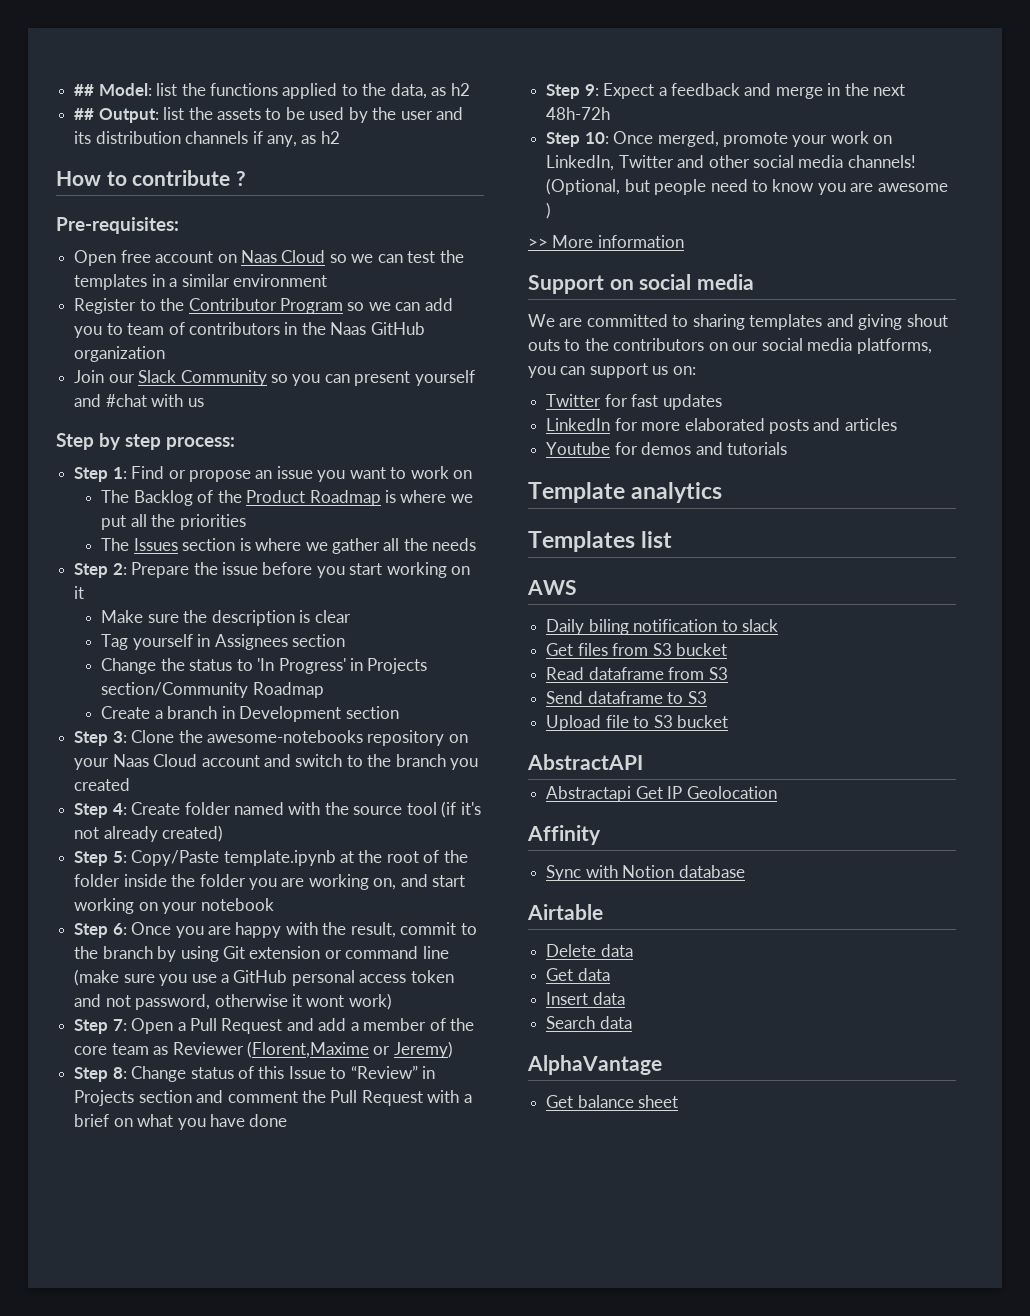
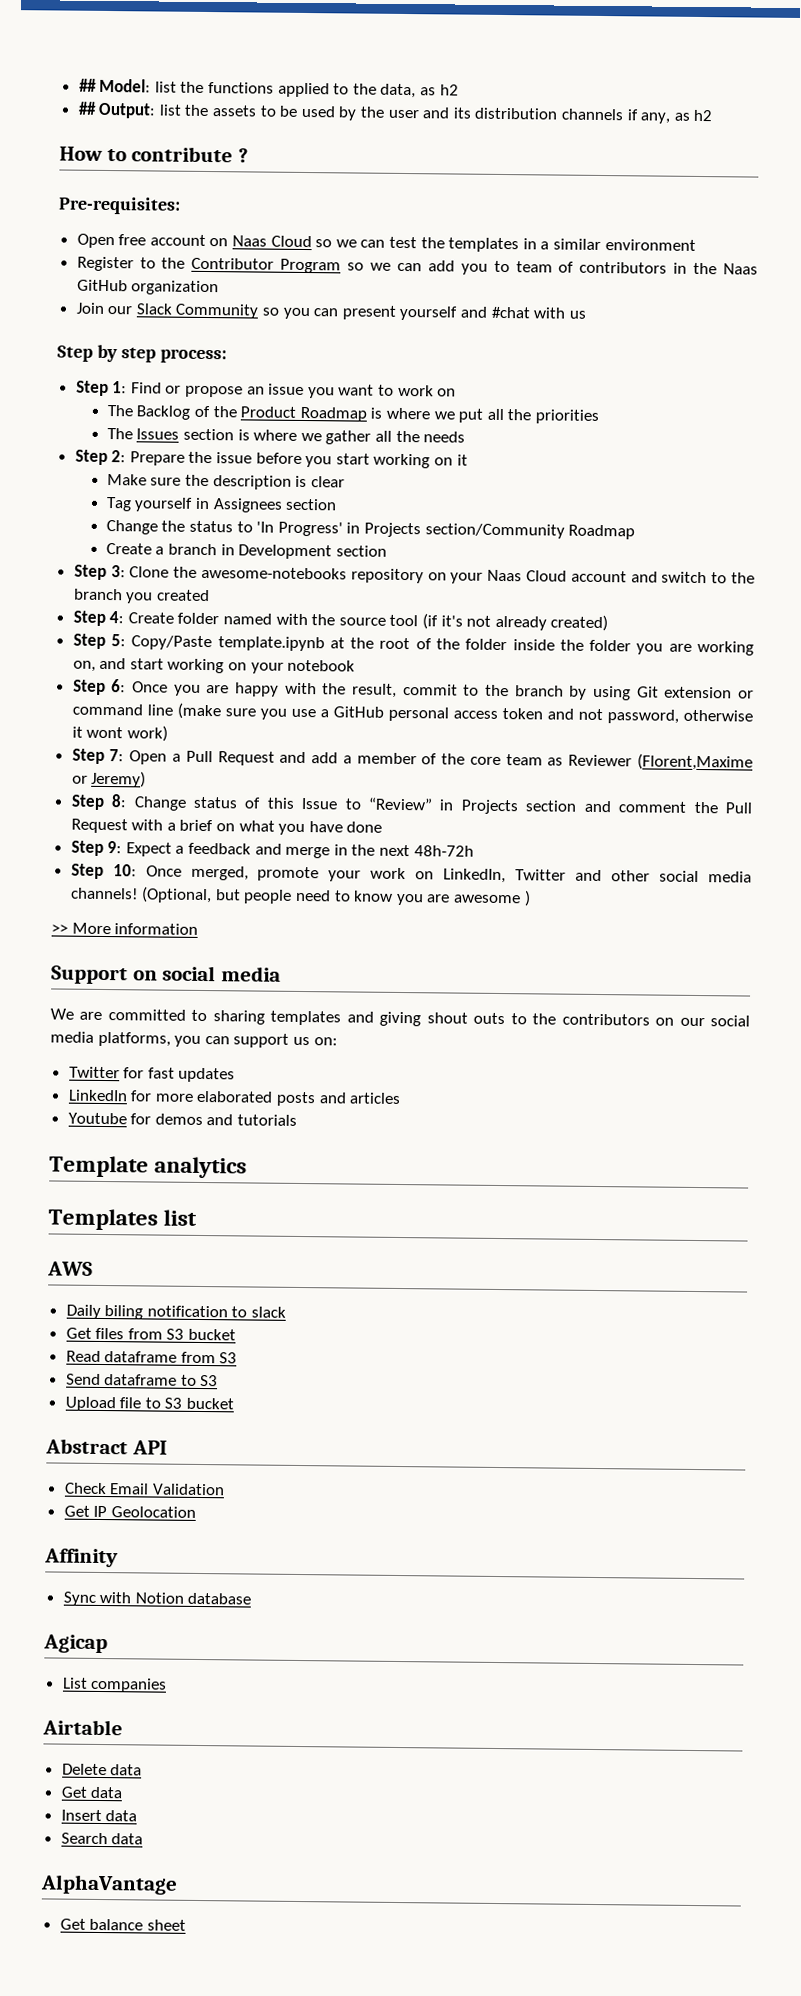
- AbstractAPI
- Abstractapi Get IP Geolocation
+ Abstract API
+ Check Email Validation
+ Get IP Geolocation
+ Agicap
+ List companies

